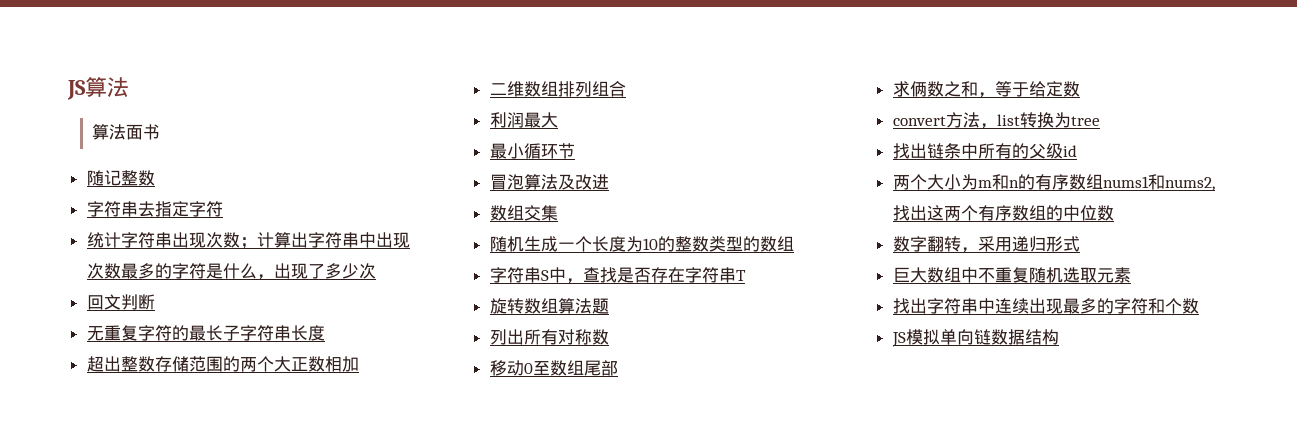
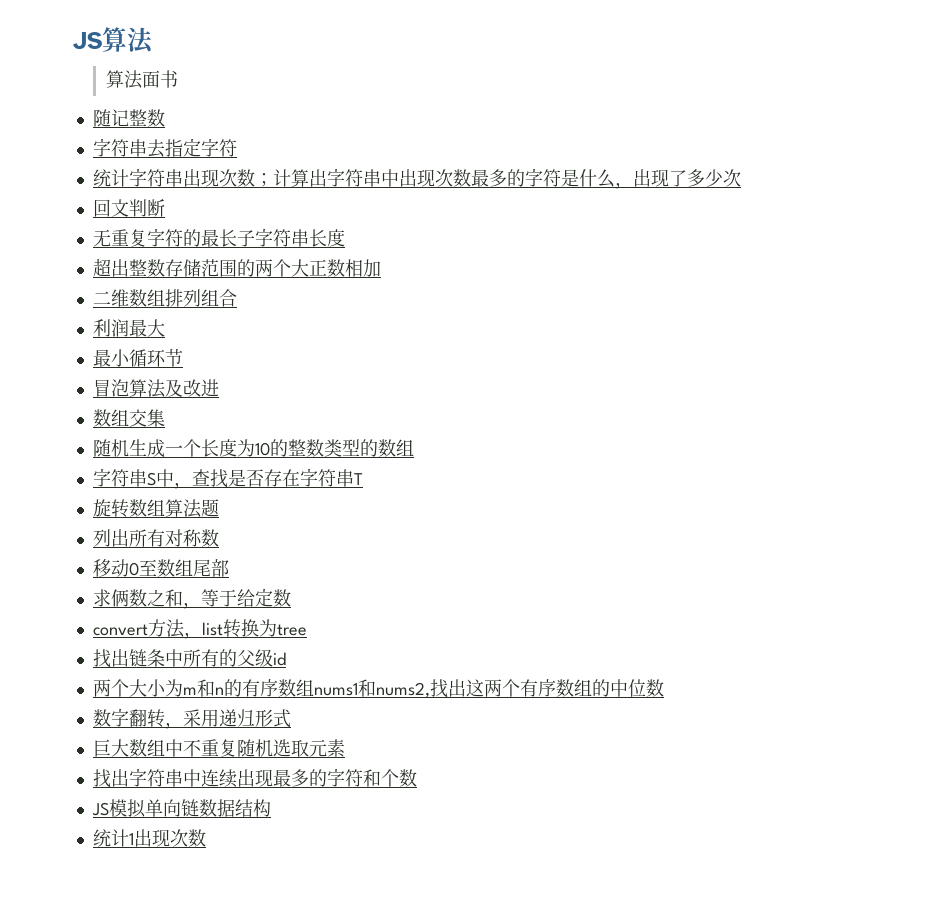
+ 统计1出现次数

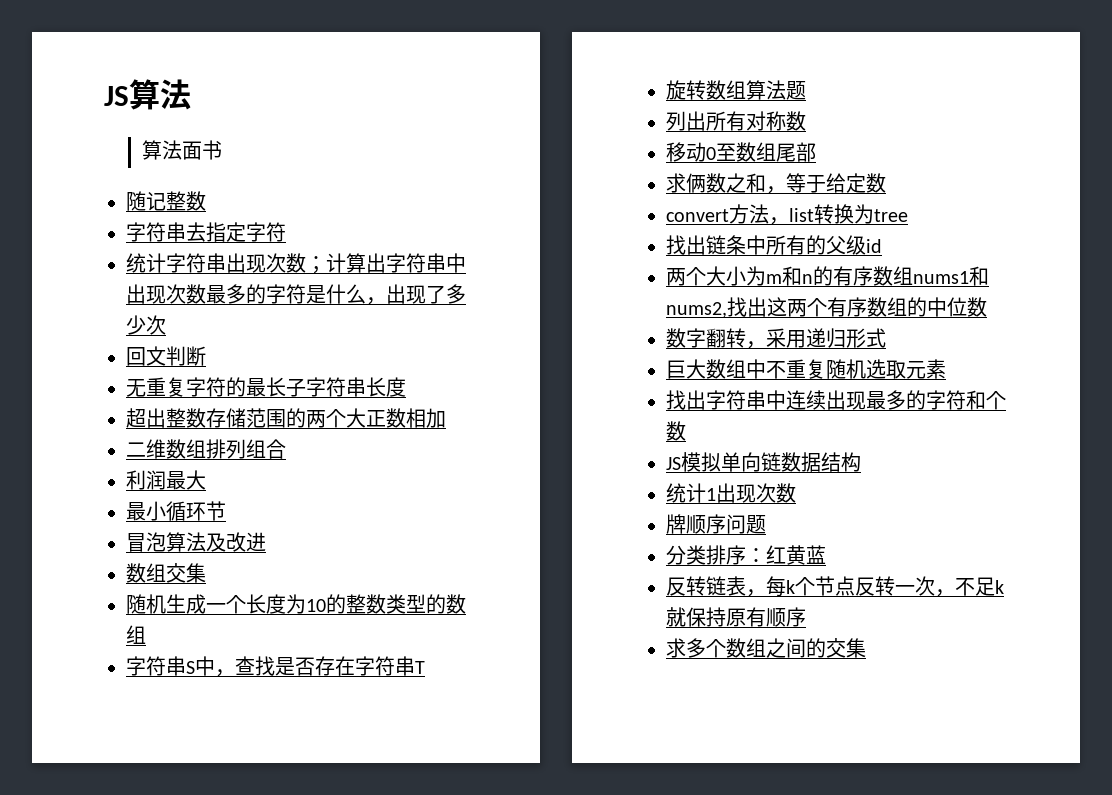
+ 牌顺序问题
+ 分类排序：红黄蓝
+ 反转链表，每k个节点反转一次，不足k就保持原有顺序
+ 求多个数组之间的交集

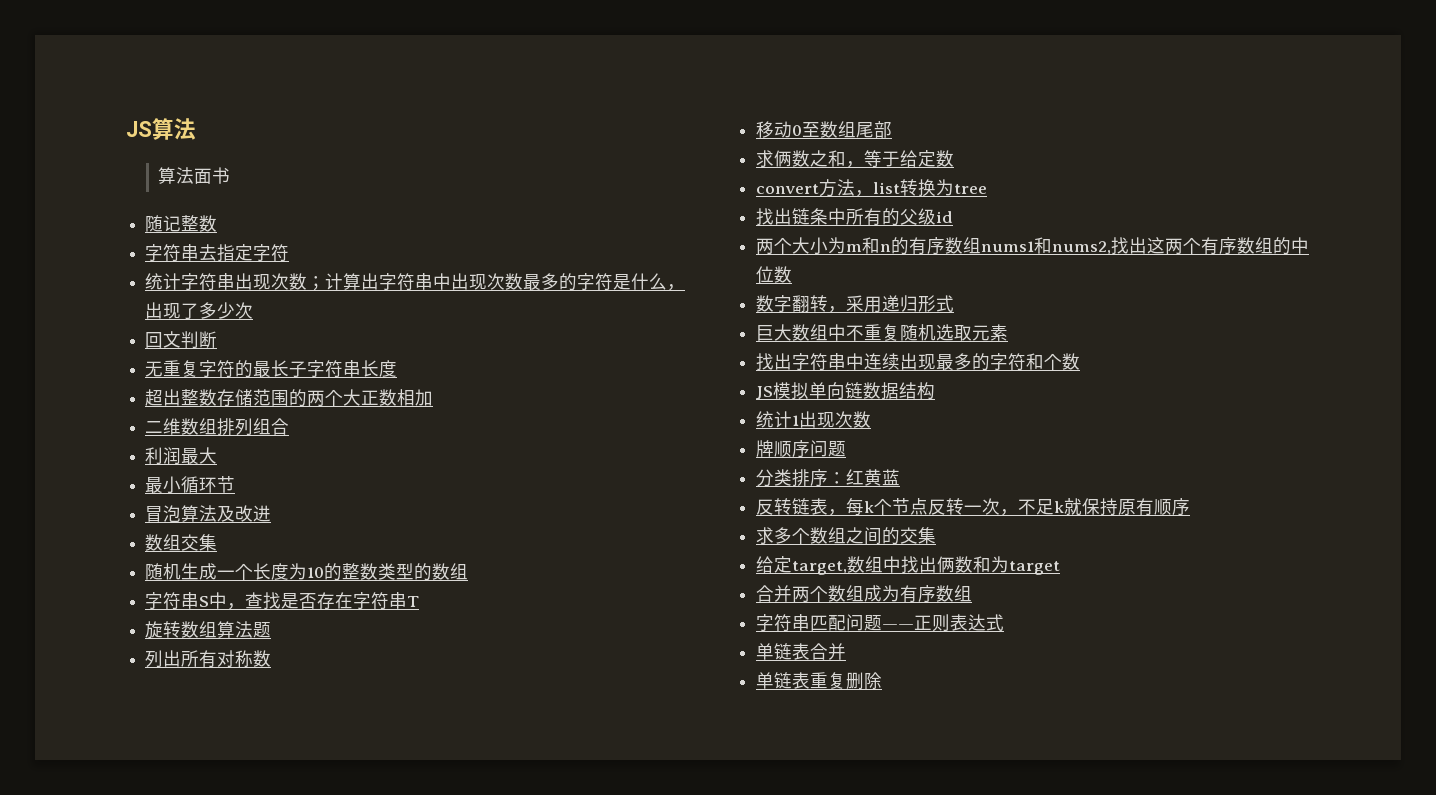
+ 给定target,数组中找出俩数和为target
+ 合并两个数组成为有序数组
+ 字符串匹配问题——正则表达式
+ 单链表合并
+ 单链表重复删除

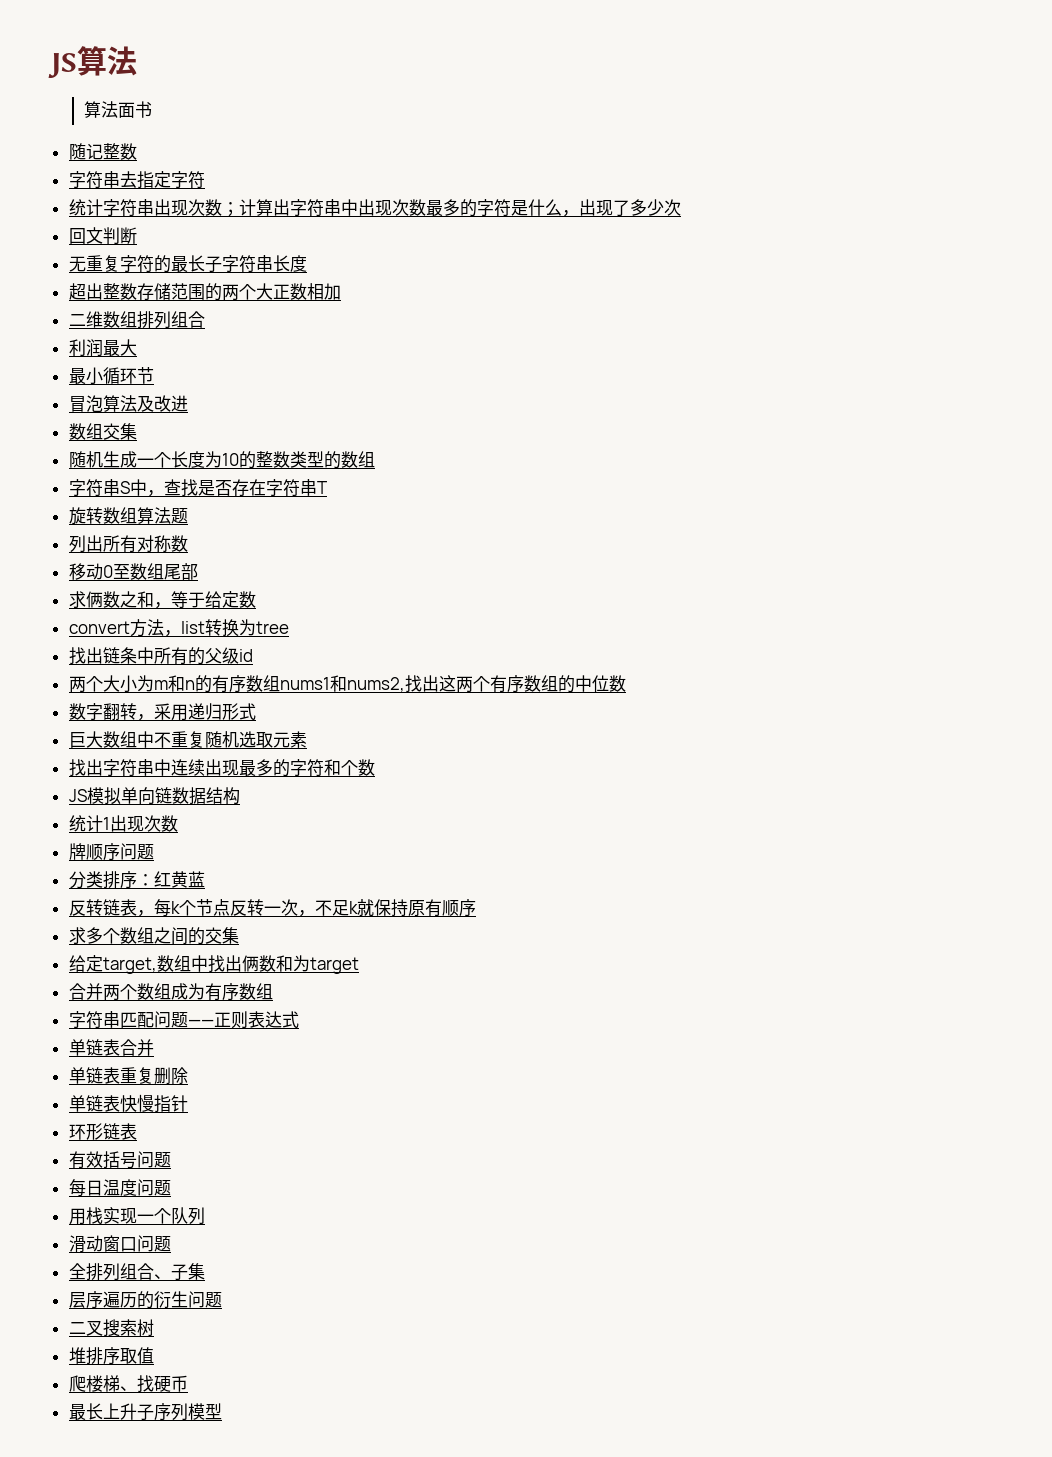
+ 单链表快慢指针
+ 环形链表
+ 有效括号问题
+ 每日温度问题
+ 用栈实现一个队列
+ 滑动窗口问题
+ 全排列组合、子集
+ 层序遍历的衍生问题
+ 二叉搜索树
+ 堆排序取值
+ 爬楼梯、找硬币
+ 最长上升子序列模型

